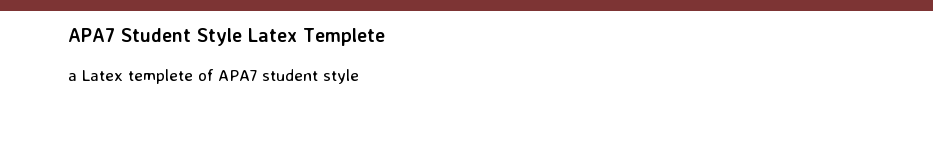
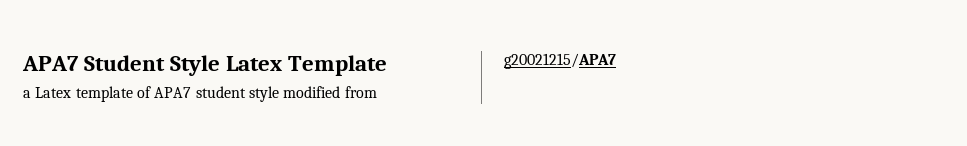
- APA7 Student Style Latex Templete
+ APA7 Student Style Latex Template
- a Latex templete of APA7 student style
+ a Latex template of APA7 student style modified from g20021215/APA7

